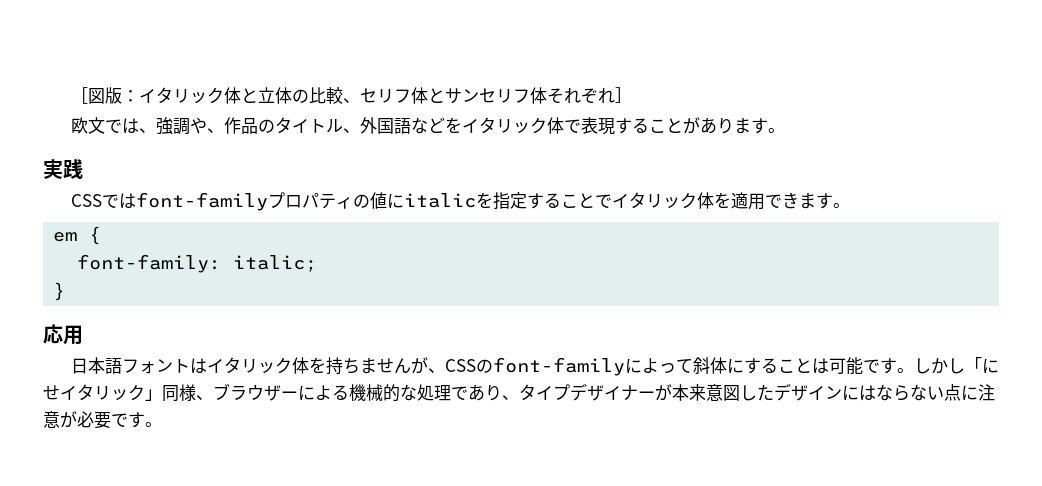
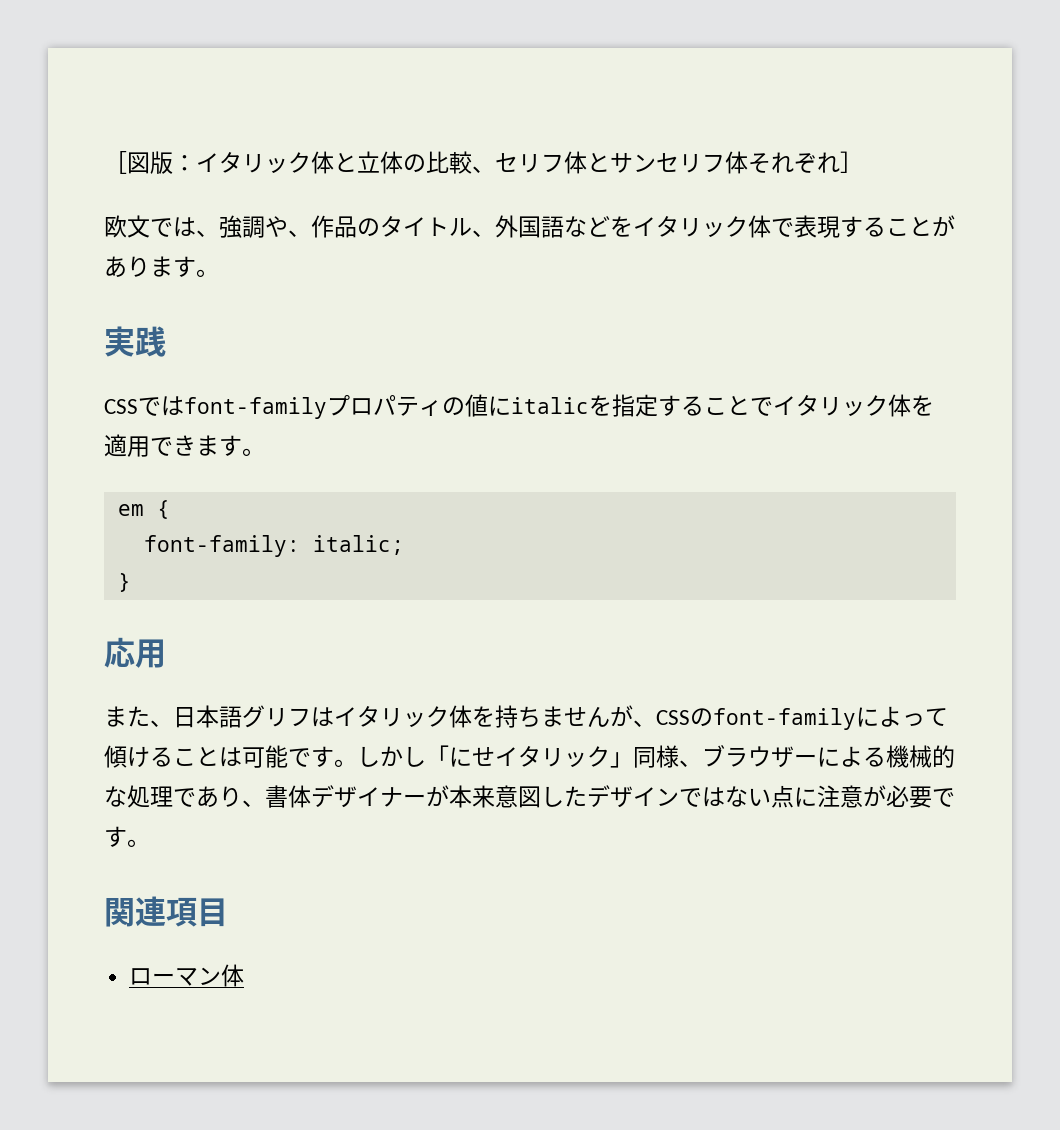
- 日本語フォントはイタリック体を持ちませんが、CSSのfont-familyによって斜体にすることは可能です。
+ また、日本語グリフはイタリック体を持ちませんが、CSSのfont-familyによって傾けることは可能です。
- しかし「にせイタリック」同様、ブラウザーによる機械的な処理であり、タイプデザイナーが本来意図したデザインにはならない点に注意が必要です。
+ しかし「にせイタリック」同様、ブラウザーによる機械的な処理であり、書体デザイナーが本来意図したデザインではない点に注意が必要です。
+ 関連項目
+ ローマン体

